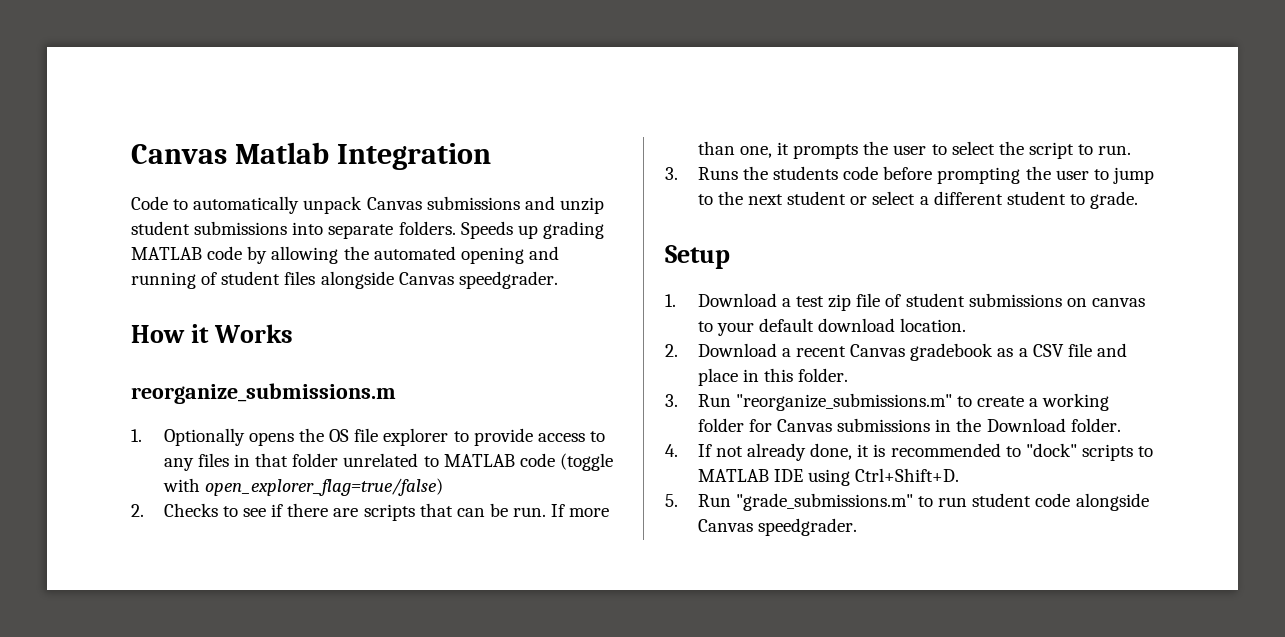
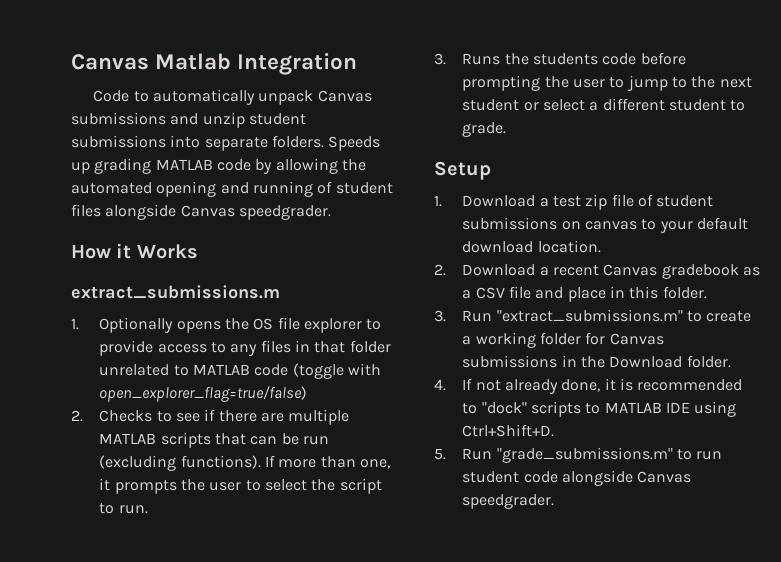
- reorganize_submissions.m
+ extract_submissions.m
- 2. Checks to see if there are scripts that can be run.
+ 2. Checks to see if there are multiple MATLAB scripts that can be run (excluding functions).
- 3. Run "reorganize_submissions.m" to create a working folder for Canvas submissions in the Download folder.
+ 3. Run "extract_submissions.m" to create a working folder for Canvas submissions in the Download folder.

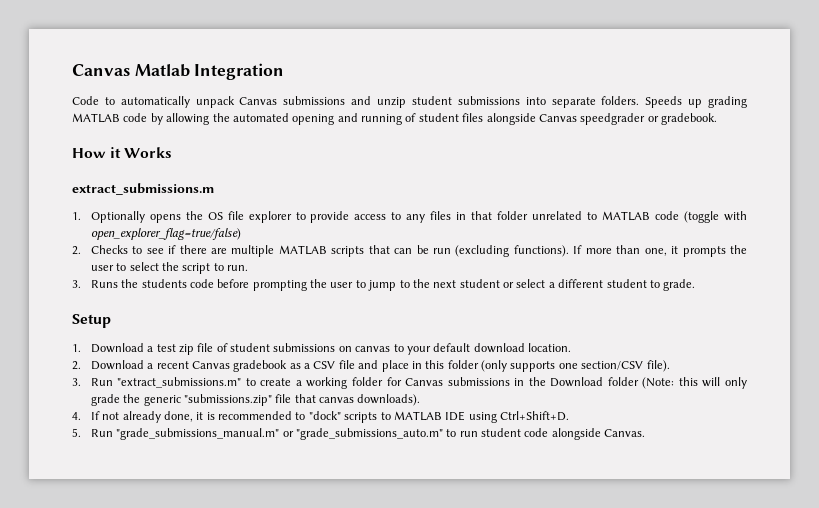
- Speeds up grading MATLAB code by allowing the automated opening and running of student files alongside Canvas speedgrader.
+ Speeds up grading MATLAB code by allowing the automated opening and running of student files alongside Canvas speedgrader or gradebook.
- 2. Download a recent Canvas gradebook as a CSV file and place in this folder.
+ 2. Download a recent Canvas gradebook as a CSV file and place in this folder (only supports one section/CSV file).
- 3. Run "extract_submissions.m" to create a working folder for Canvas submissions in the Download folder.
+ 3. Run "extract_submissions.m" to create a working folder for Canvas submissions in the Download folder (Note: this will only grade the generic "submissions.zip" file that canvas downloads).
- 5. Run "grade_submissions.m" to run student code alongside Canvas speedgrader.
+ 5. Run "grade_submissions_manual.m" or "grade_submissions_auto.m" to run student code alongside Canvas.

